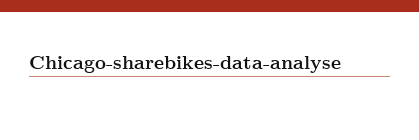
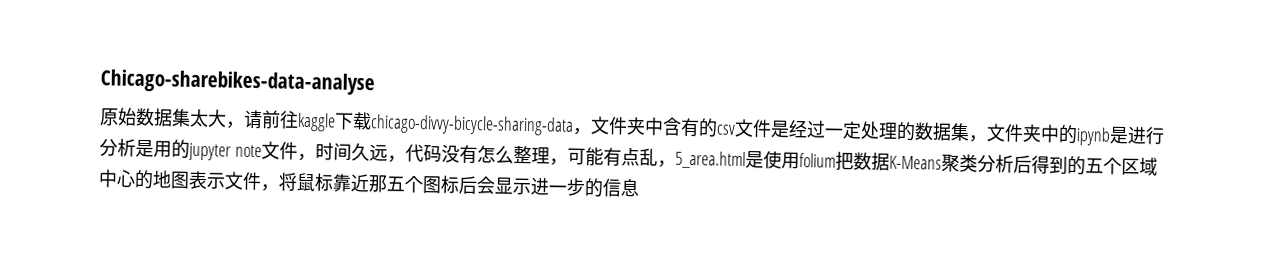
+ 原始数据集太大，请前往kaggle下载chicago-divvy-bicycle-sharing-data，文件夹中含有的csv文件是经过一定处理的数据集，文件夹中的ipynb是进行分析是用的jupyter note文件，时间久远，代码没有怎么整理，可能有点乱，5_area.html是使用folium把数据K-Means聚类分析后得到的五个区域中心的地图表示文件，将鼠标靠近那五个图标后会显示进一步的信息

